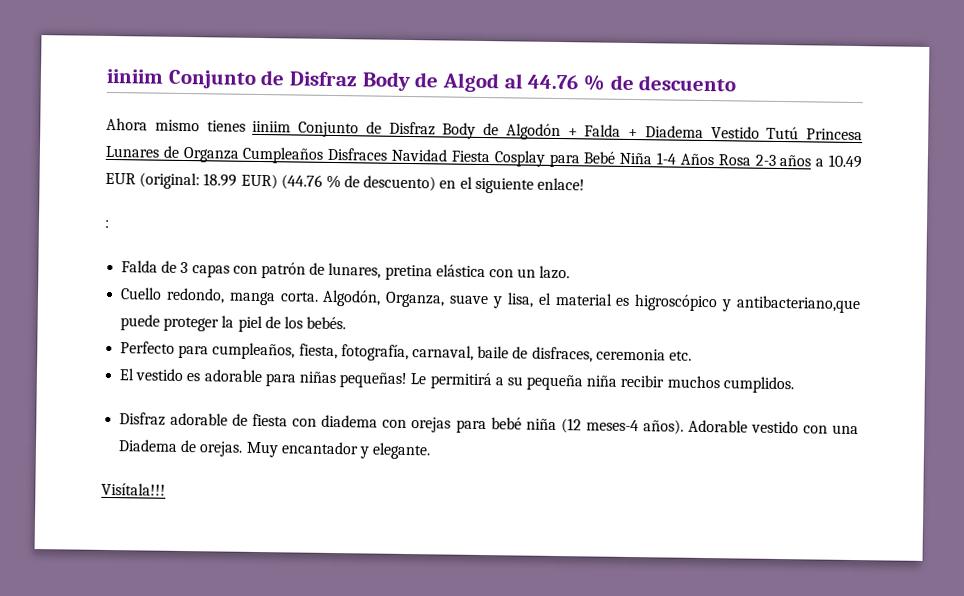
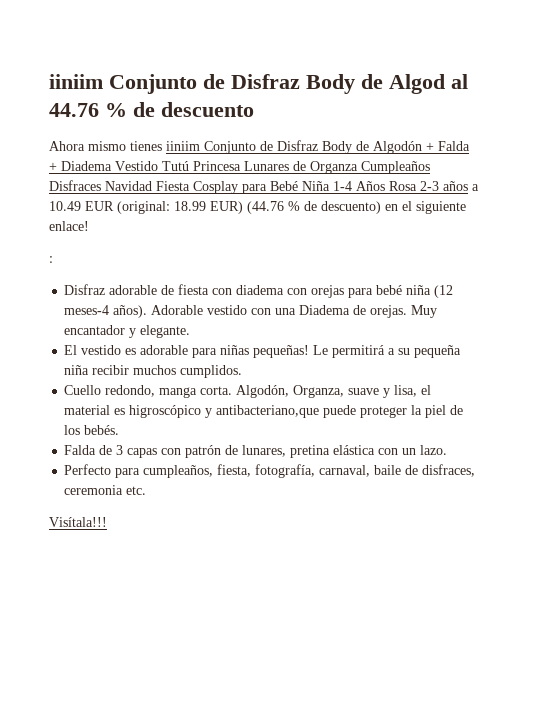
- Falda de 3 capas con patrón de lunares, pretina elástica con un lazo.
- Cuello redondo, manga corta. Algodón, Organza, suave y lisa, el material es higroscópico y antibacteriano,que puede proteger la piel de los bebés.
- Perfecto para cumpleaños, fiesta, fotografía, carnaval, baile de disfraces, ceremonia etc.
- El vestido es adorable para niñas pequeñas! Le permitirá a su pequeña niña recibir muchos cumplidos.
+ El vestido es adorable para niñas pequeñas! Le permitirá a su pequeña niña recibir muchos cumplidos.
+ Cuello redondo, manga corta. Algodón, Organza, suave y lisa, el material es higroscópico y antibacteriano,que puede proteger la piel de los bebés.
+ Falda de 3 capas con patrón de lunares, pretina elástica con un lazo.
+ Perfecto para cumpleaños, fiesta, fotografía, carnaval, baile de disfraces, ceremonia etc.

